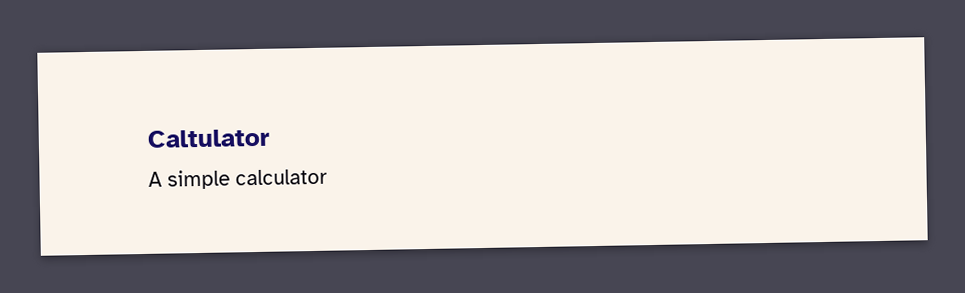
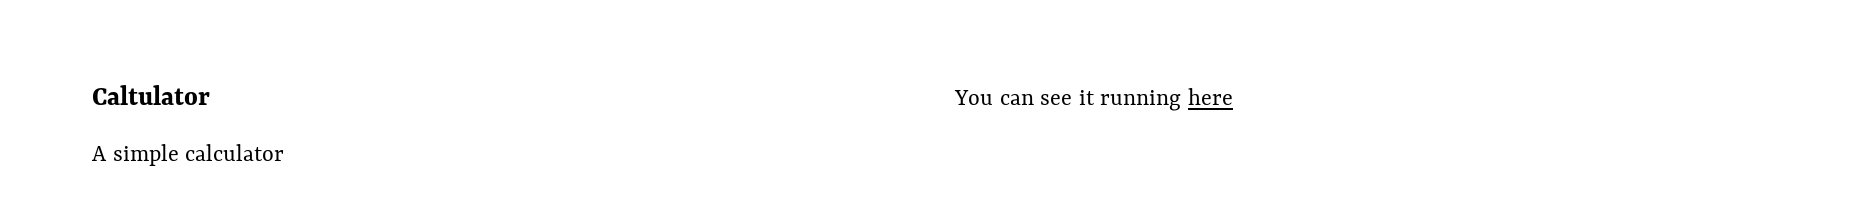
+ You can see it running here

